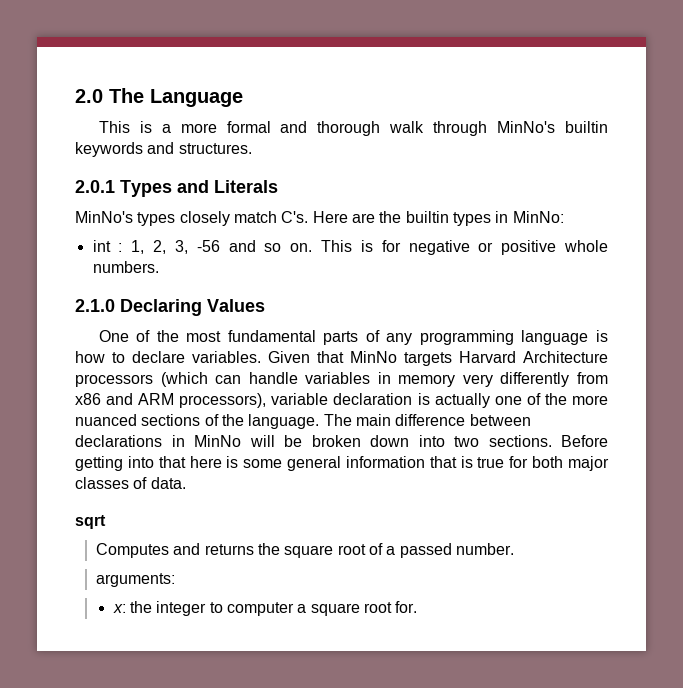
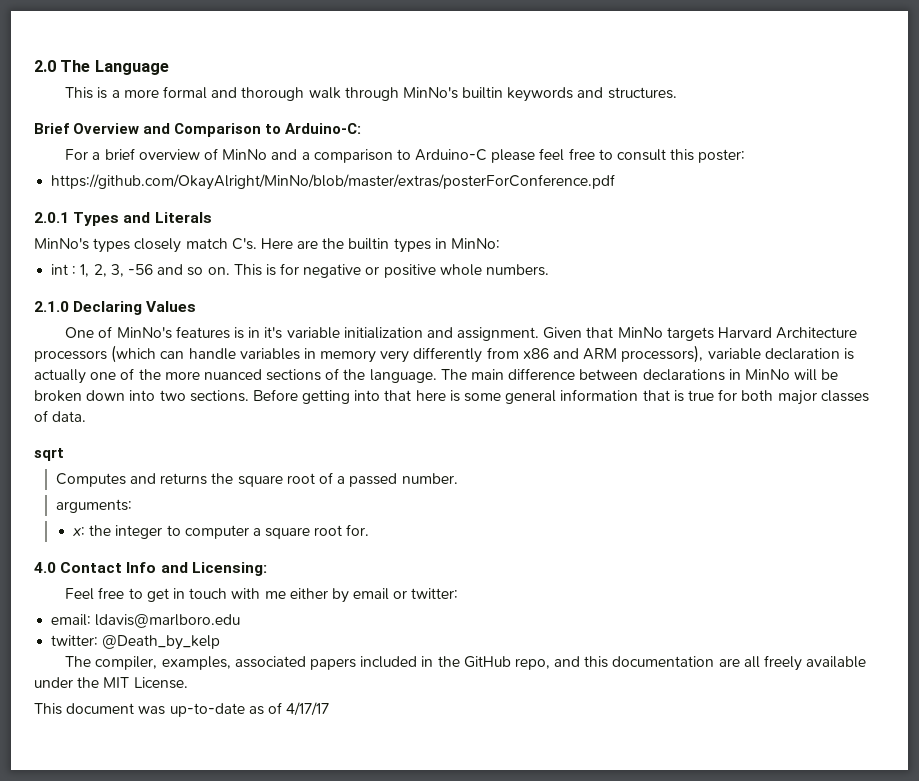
+ Brief Overview and Comparison to Arduino-C:
+ For a brief overview of MinNo and a comparison to Arduino-C please feel free to consult this poster:
+ https://github.com/OkayAlright/MinNo/blob/master/extras/posterForConference.pdf
- One of the most fundamental parts of any programming language is how to declare variables.
+ One of MinNo's features is in it's variable initialization and assignment.
+ 4.0 Contact Info and Licensing:
+ Feel free to get in touch with me either by email or twitter:
+ email: ldavis@marlboro.edu
+ twitter: @Death_by_kelp
+ The compiler, examples, associated papers included in the GitHub repo, and this documentation are all freely available under the MIT License.
+ This document was up-to-date as of 4/17/17

